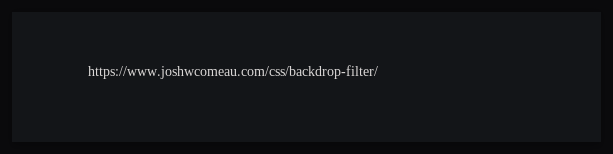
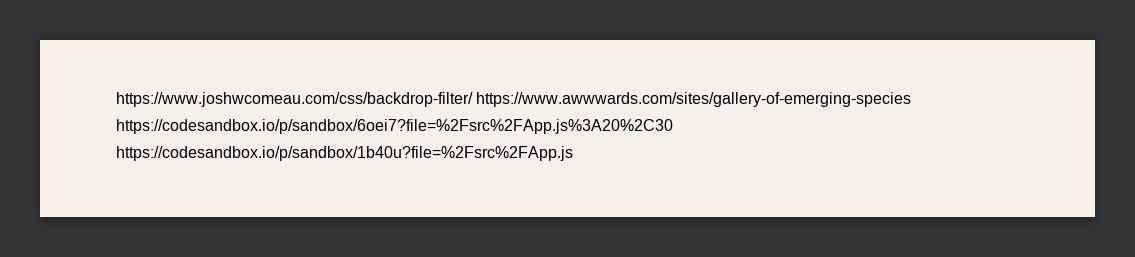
- https://www.joshwcomeau.com/css/backdrop-filter/
+ https://www.joshwcomeau.com/css/backdrop-filter/ https://www.awwwards.com/sites/gallery-of-emerging-species https://codesandbox.io/p/sandbox/6oei7?file=%2Fsrc%2FApp.js%3A20%2C30 https://codesandbox.io/p/sandbox/1b40u?file=%2Fsrc%2FApp.js

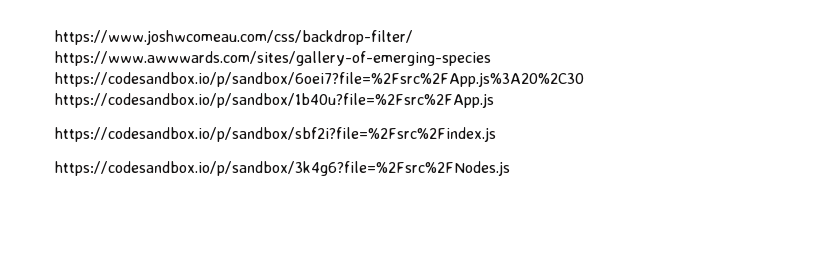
+ https://codesandbox.io/p/sandbox/sbf2i?file=%2Fsrc%2Findex.js
+ https://codesandbox.io/p/sandbox/3k4g6?file=%2Fsrc%2FNodes.js

